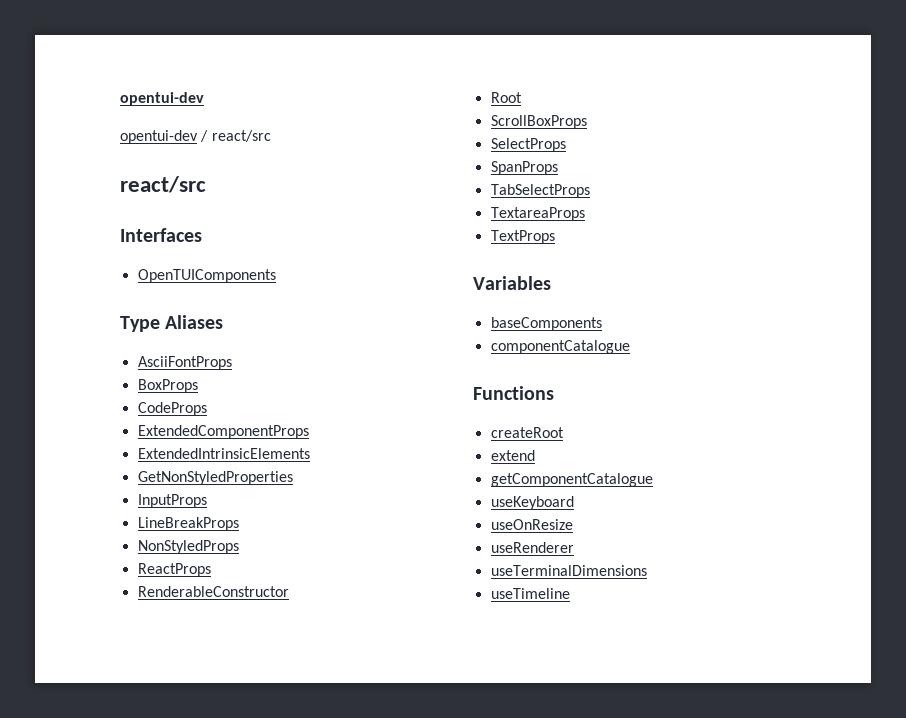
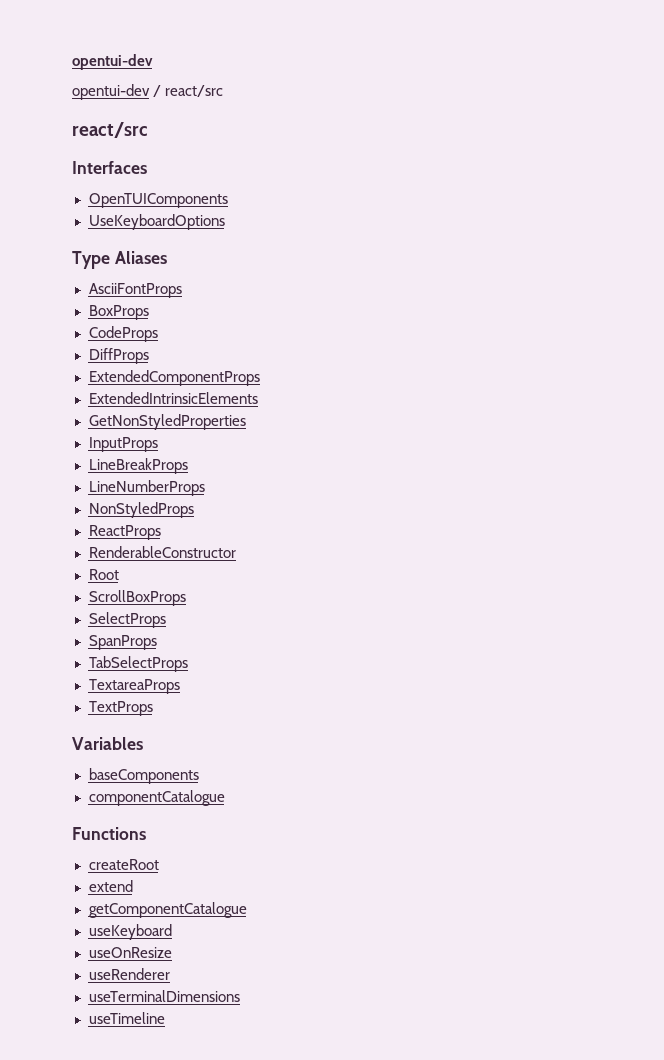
+ UseKeyboardOptions
+ DiffProps
+ LineNumberProps

